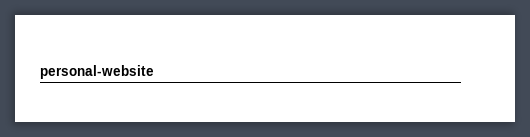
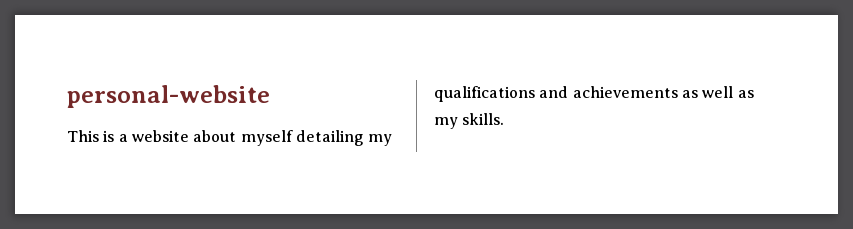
+ This is a website about myself detailing my qualifications and achievements as well as my skills.

